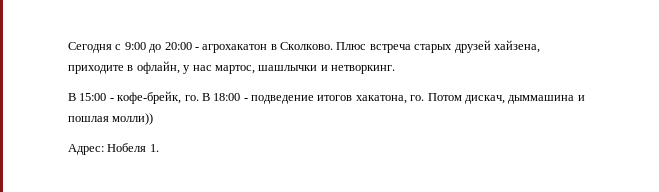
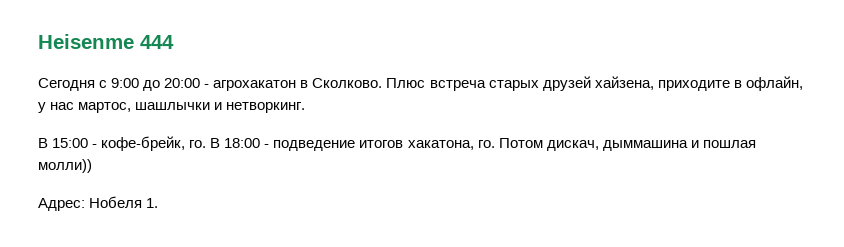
+ Heisenme 444

